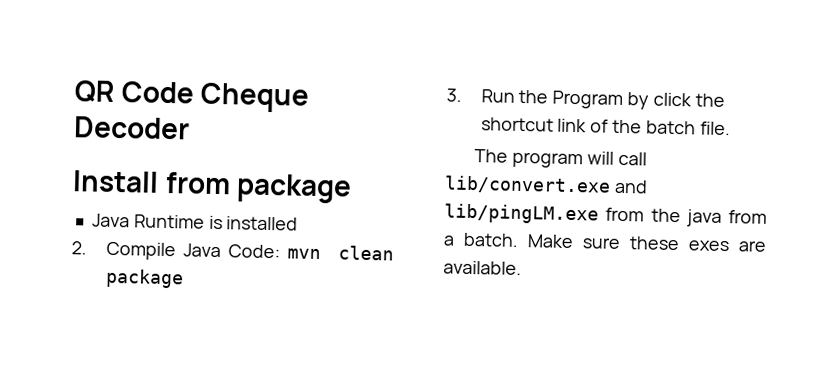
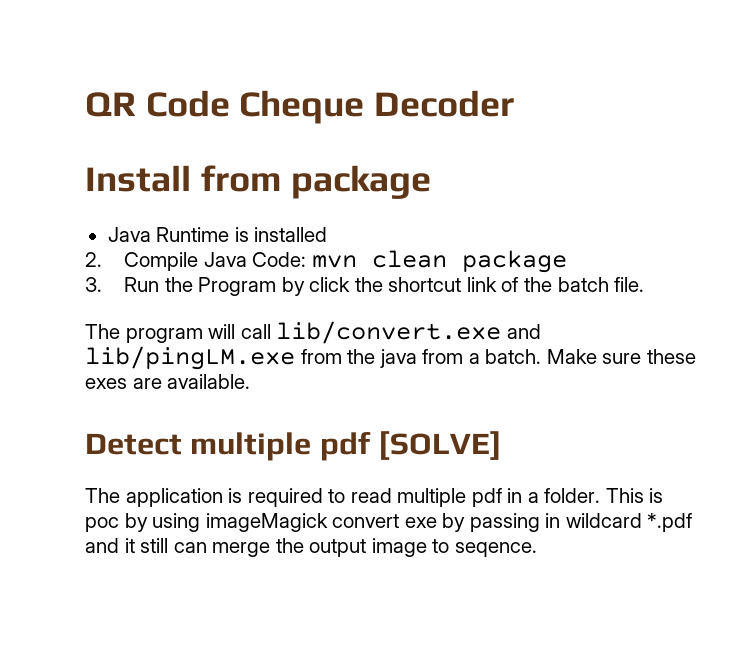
+ Detect multiple pdf [SOLVE]
+ The application is required to read multiple pdf in a folder. This is poc by using imageMagick convert exe by passing in wildcard *.pdf and it still can merge the output image to seqence.

